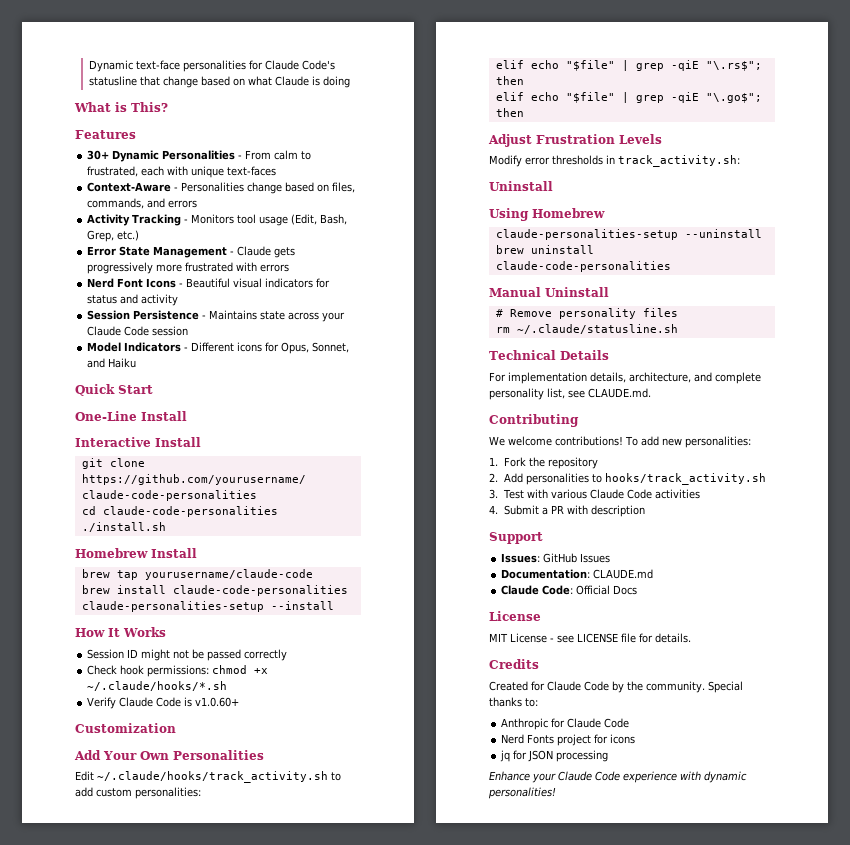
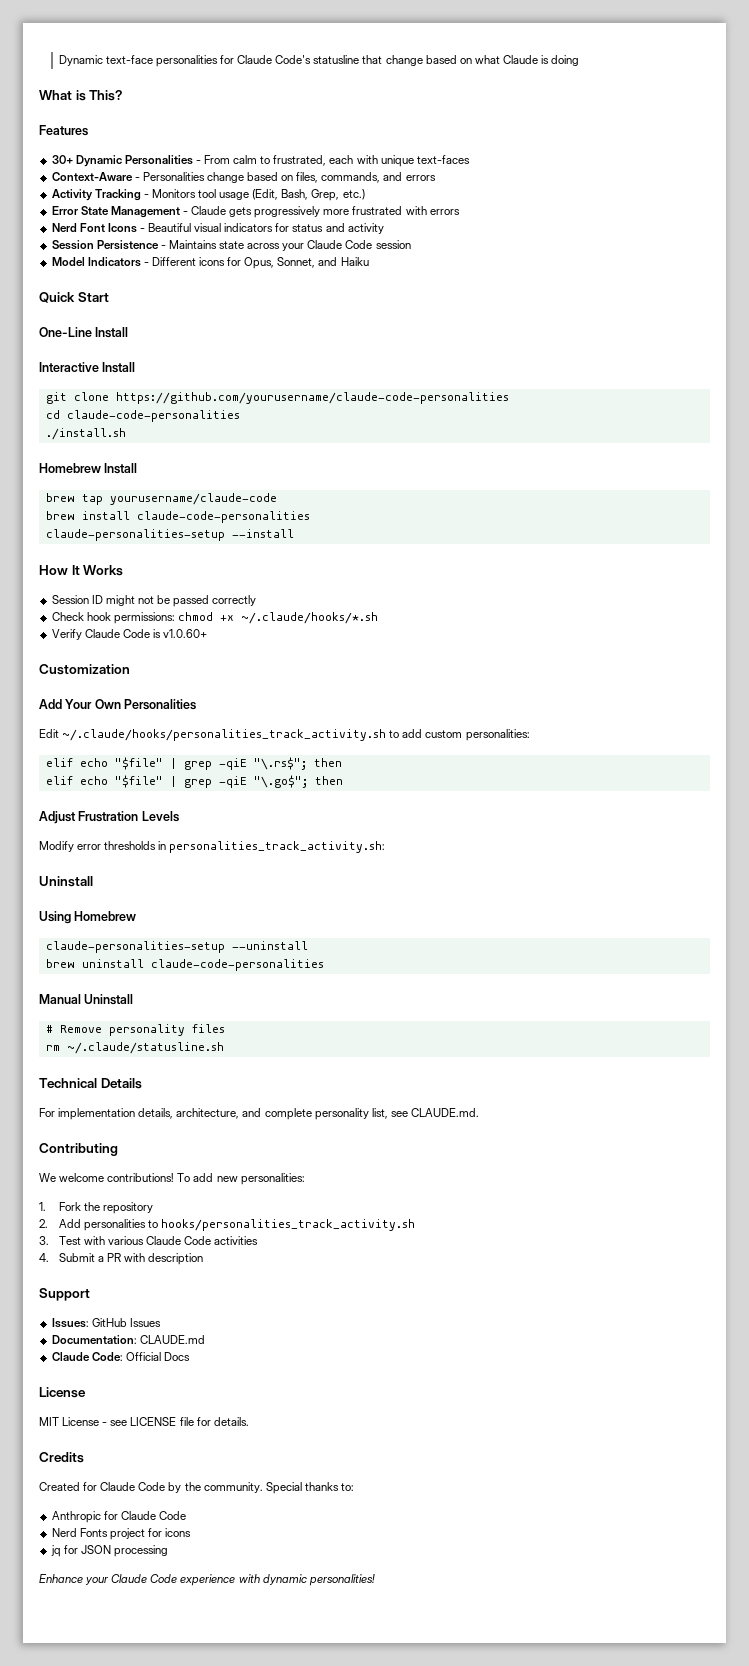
- Edit ~/.claude/hooks/track_activity.sh to add custom personalities:
+ Edit ~/.claude/hooks/personalities_track_activity.sh to add custom personalities:
- Modify error thresholds in track_activity.sh:
+ Modify error thresholds in personalities_track_activity.sh:
- 2. Add personalities to hooks/track_activity.sh
+ 2. Add personalities to hooks/personalities_track_activity.sh

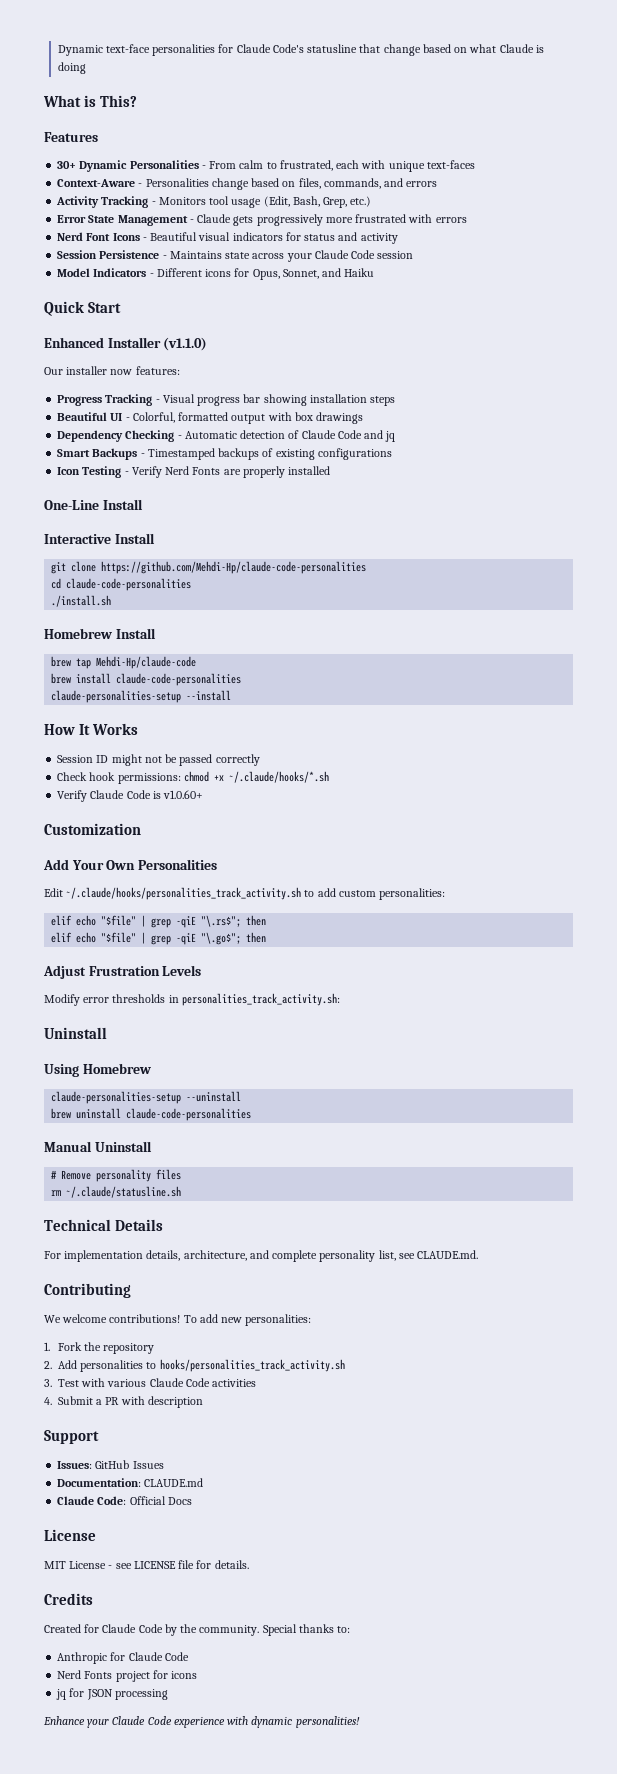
+ Enhanced Installer (v1.1.0)
+ Our installer now features:
+ Progress Tracking - Visual progress bar showing installation steps
+ Beautiful UI - Colorful, formatted output with box drawings
+ Dependency Checking - Automatic detection of Claude Code and jq
+ Smart Backups - Timestamped backups of existing configurations
+ Icon Testing - Verify Nerd Fonts are properly installed
- git clone https://github.com/yourusername/claude-code-personalities
+ git clone https://github.com/Mehdi-Hp/claude-code-personalities
- brew tap yourusername/claude-code
+ brew tap Mehdi-Hp/claude-code

